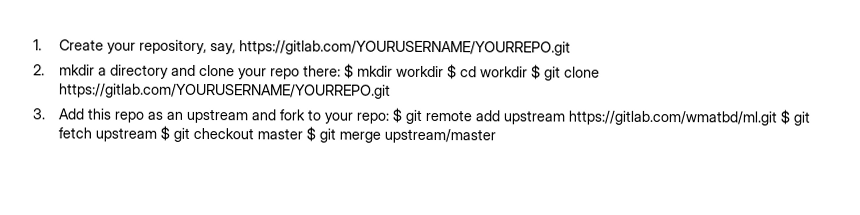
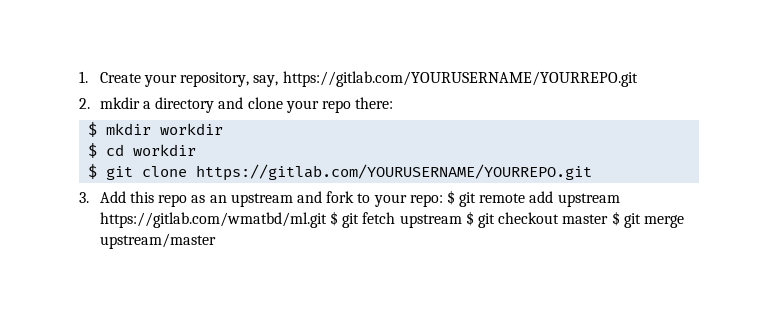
- 2. mkdir a directory and clone your repo there: $ mkdir workdir $ cd workdir $ git clone https://gitlab.com/YOURUSERNAME/YOURREPO.git
+ 2. mkdir a directory and clone your repo there:
+ $ mkdir workdir
+ $ cd workdir
+ $ git clone https://gitlab.com/YOURUSERNAME/YOURREPO.git

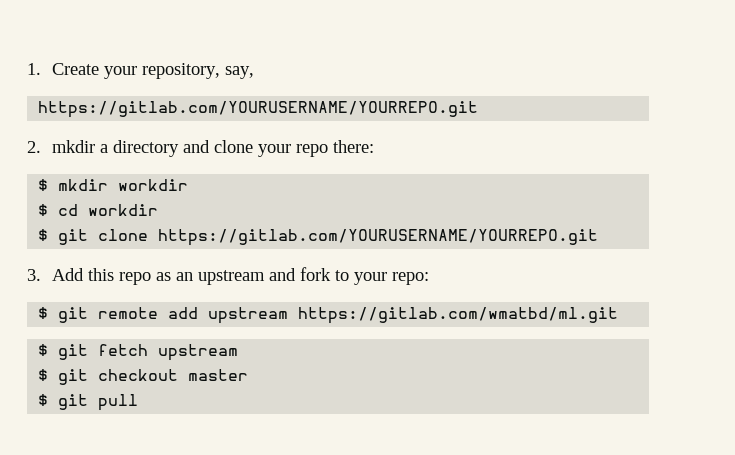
- 1. Create your repository, say, https://gitlab.com/YOURUSERNAME/YOURREPO.git
+ 1. Create your repository, say,
+ https://gitlab.com/YOURUSERNAME/YOURREPO.git
- 3. Add this repo as an upstream and fork to your repo: $ git remote add upstream https://gitlab.com/wmatbd/ml.git $ git fetch upstream $ git checkout master $ git merge upstream/master
+ 3. Add this repo as an upstream and fork to your repo:
+ $ git remote add upstream https://gitlab.com/wmatbd/ml.git
+ $ git fetch upstream
+ $ git checkout master
+ $ git pull

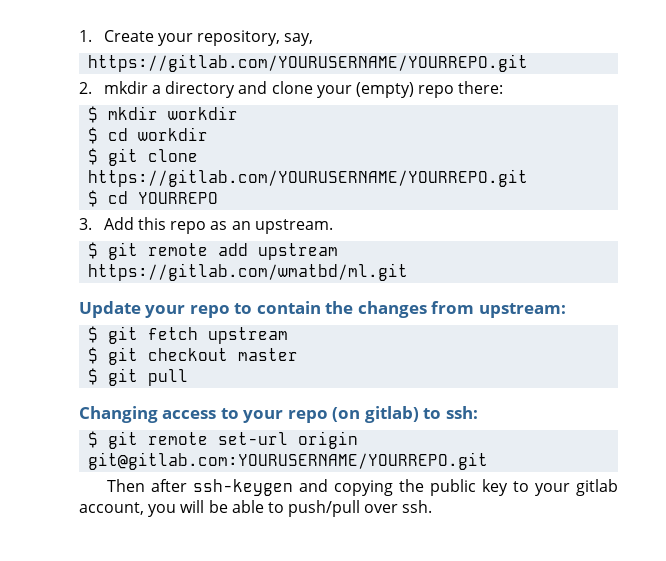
- 2. mkdir a directory and clone your repo there:
+ 2. mkdir a directory and clone your (empty) repo there:
+ $ cd YOURREPO
- 3. Add this repo as an upstream and fork to your repo:
+ 3. Add this repo as an upstream.
+ Update your repo to contain the changes from upstream:
+ Changing access to your repo (on gitlab) to ssh:
+ $ git remote set-url origin git@gitlab.com:YOURUSERNAME/YOURREPO.git
+ Then after ssh-keygen and copying the public key to your gitlab account, you will be able to push/pull over ssh.

